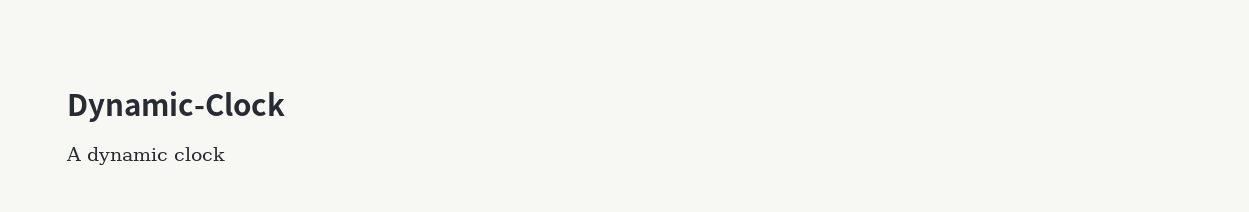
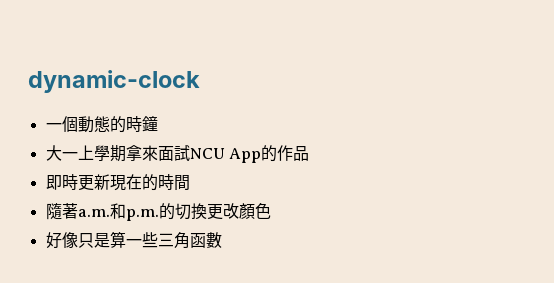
- Dynamic-Clock
- A dynamic clock
+ dynamic-clock
+ 一個動態的時鐘
+ 大一上學期拿來面試NCU App的作品
+ 即時更新現在的時間
+ 隨著a.m.和p.m.的切換更改顏色
+ 好像只是算一些三角函數

